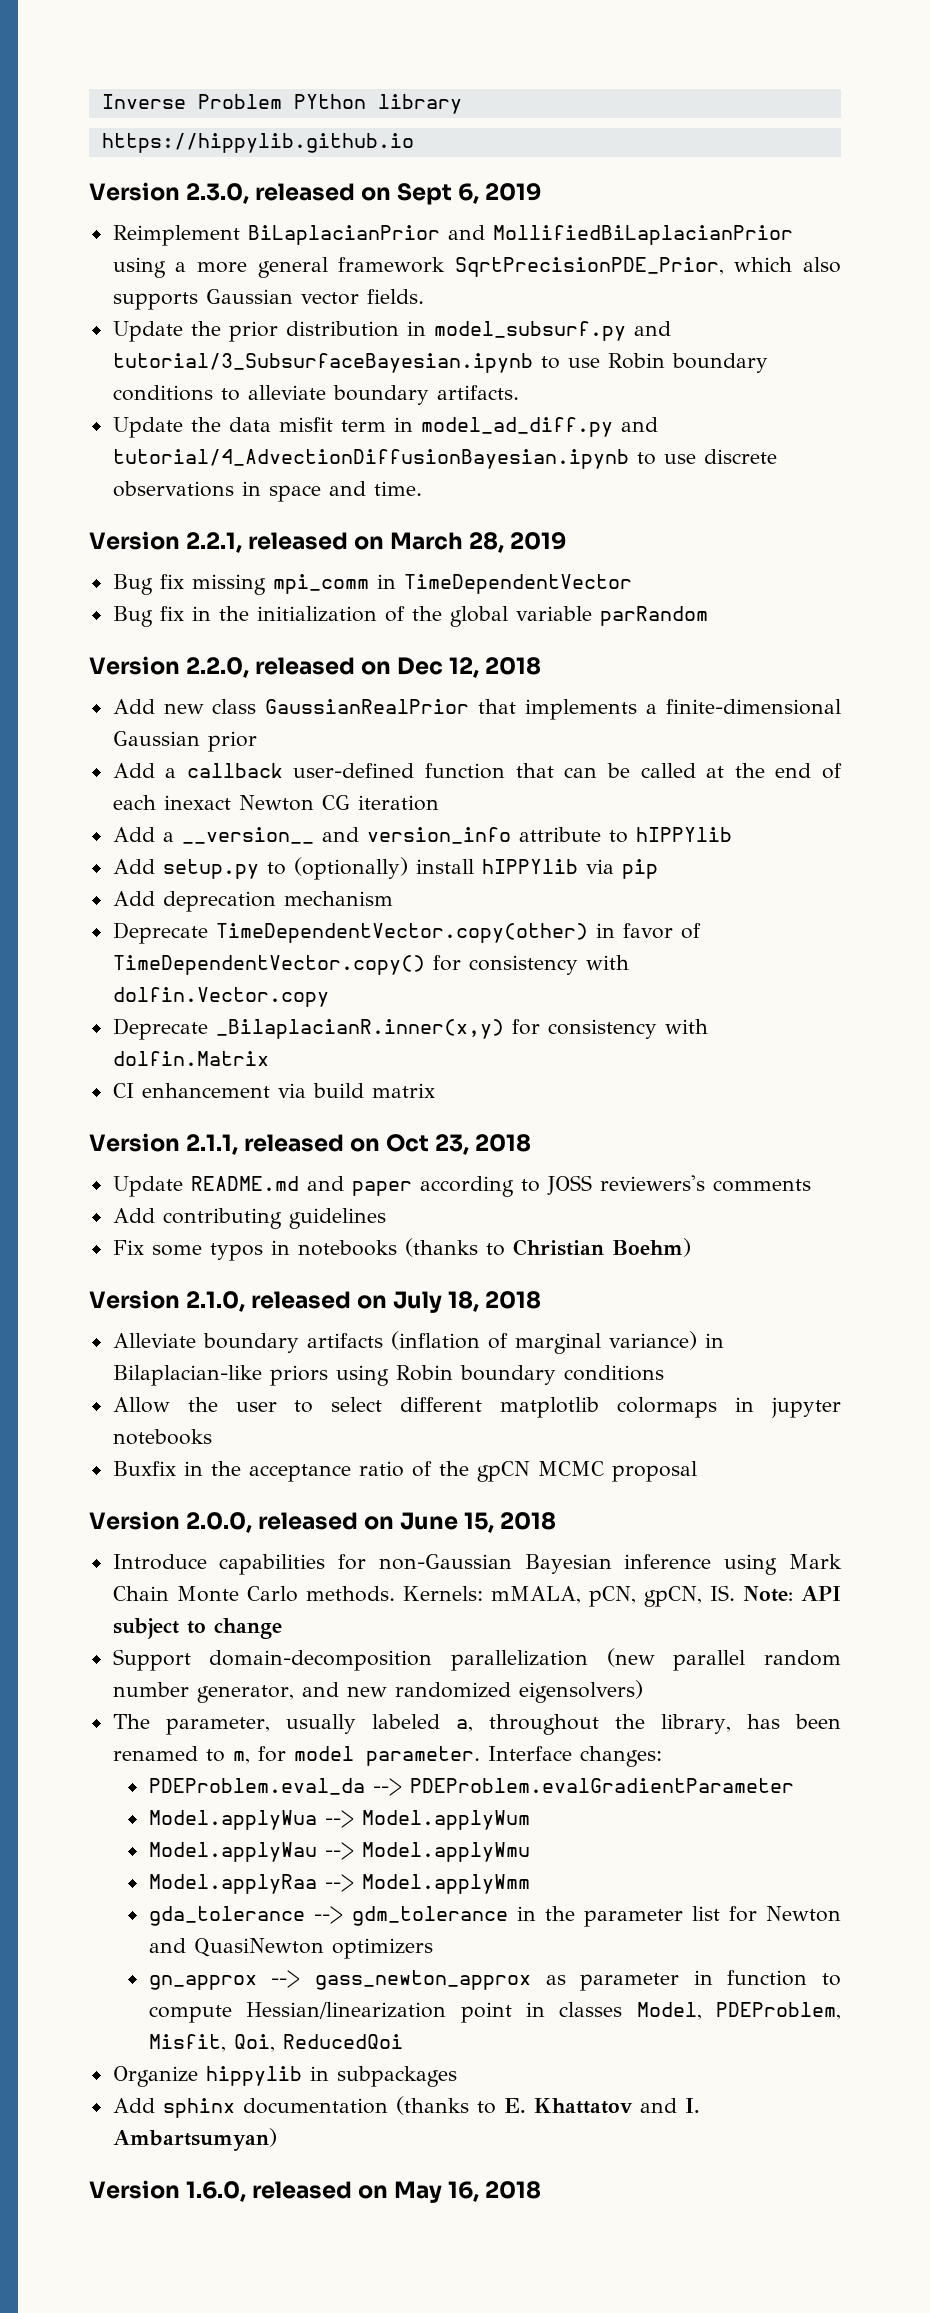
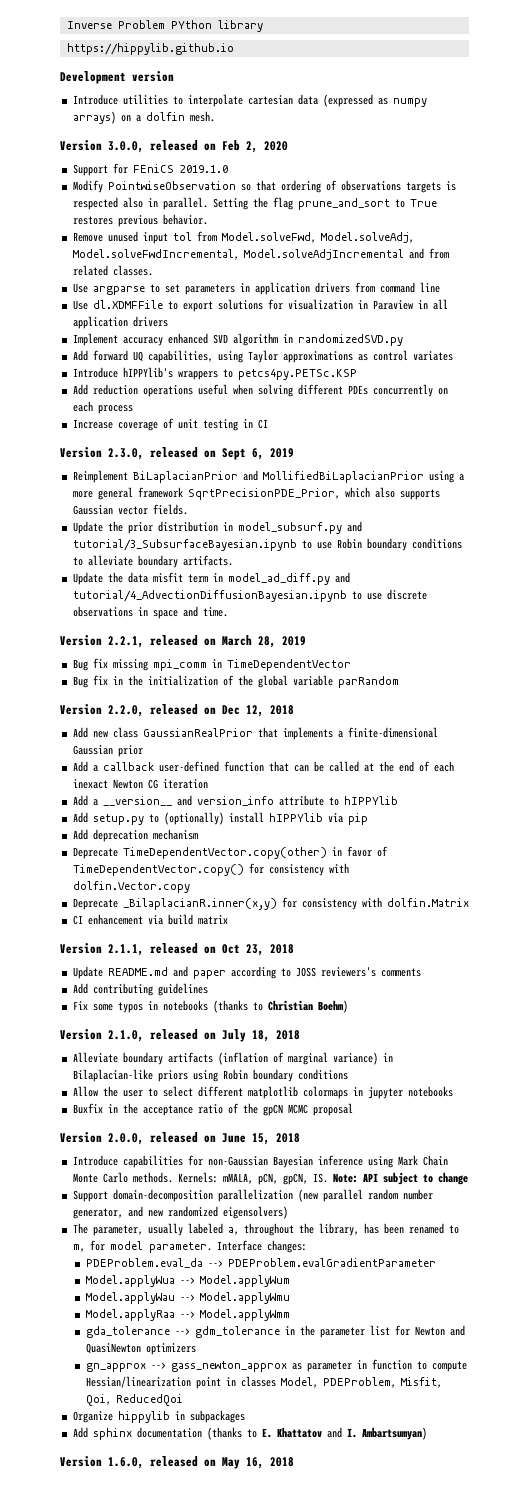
+ Development version
+ Introduce utilities to interpolate cartesian data (expressed as numpy arrays) on a dolfin mesh.
+ Version 3.0.0, released on Feb 2, 2020
+ Support for FEniCS 2019.1.0
+ Modify PointwiseObservation so that ordering of observations targets is respected also in parallel. Setting the flag prune_and_sort to True restores previous behavior.
+ Remove unused input tol from Model.solveFwd, Model.solveAdj, Model.solveFwdIncremental, Model.solveAdjIncremental and from related classes.
+ Use argparse to set parameters in application drivers from command line
+ Use dl.XDMFFile to export solutions for visualization in Paraview in all application drivers
+ Implement accuracy enhanced SVD algorithm in randomizedSVD.py
+ Add forward UQ capabilities, using Taylor approximations as control variates
+ Introduce hIPPYlib's wrappers to petcs4py.PETSc.KSP
+ Add reduction operations useful when solving different PDEs concurrently on each process
+ Increase coverage of unit testing in CI

